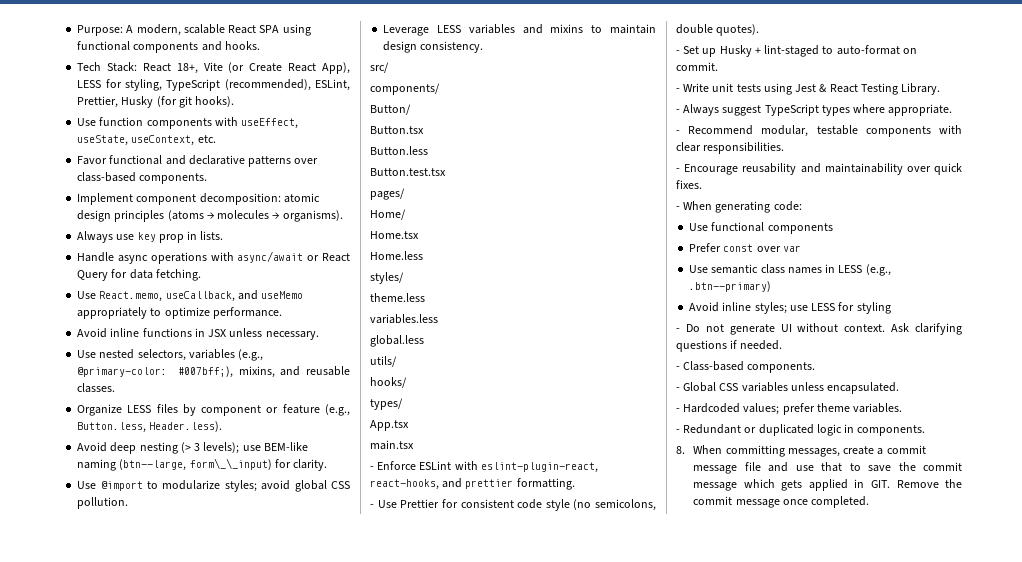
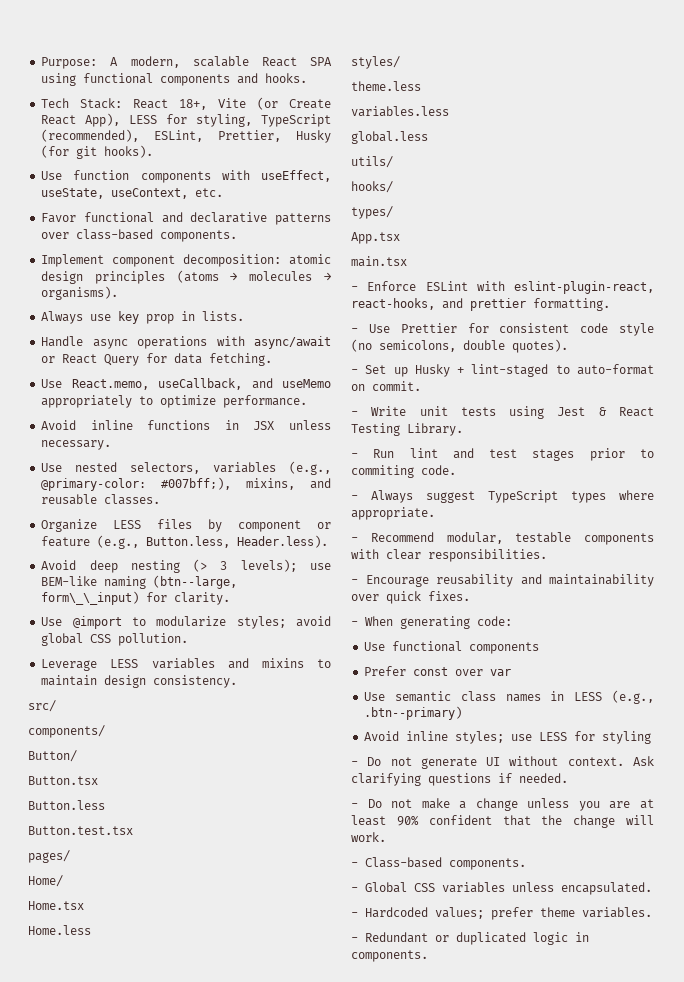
+ - Run lint and test stages prior to commiting code.
+ - Do not make a change unless you are at least 90% confident that the change will work.
- 8. When committing messages, create a commit message file and use that to save the commit message which gets applied in GIT. Remove the commit message once completed.

